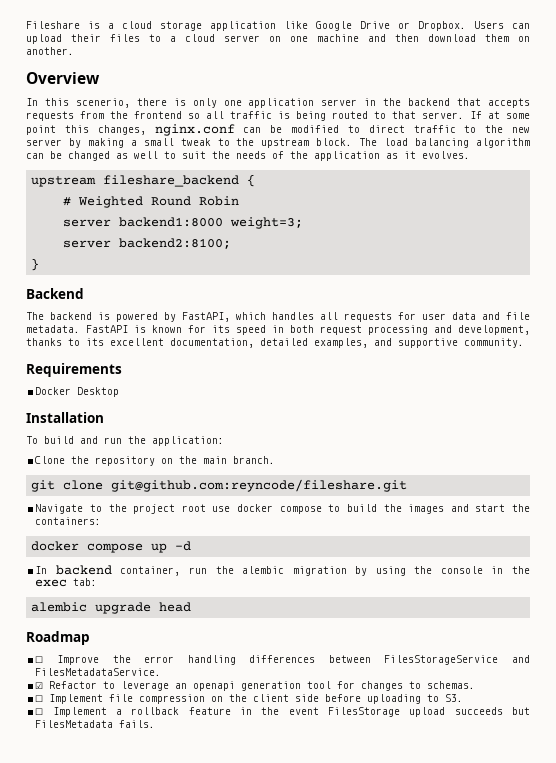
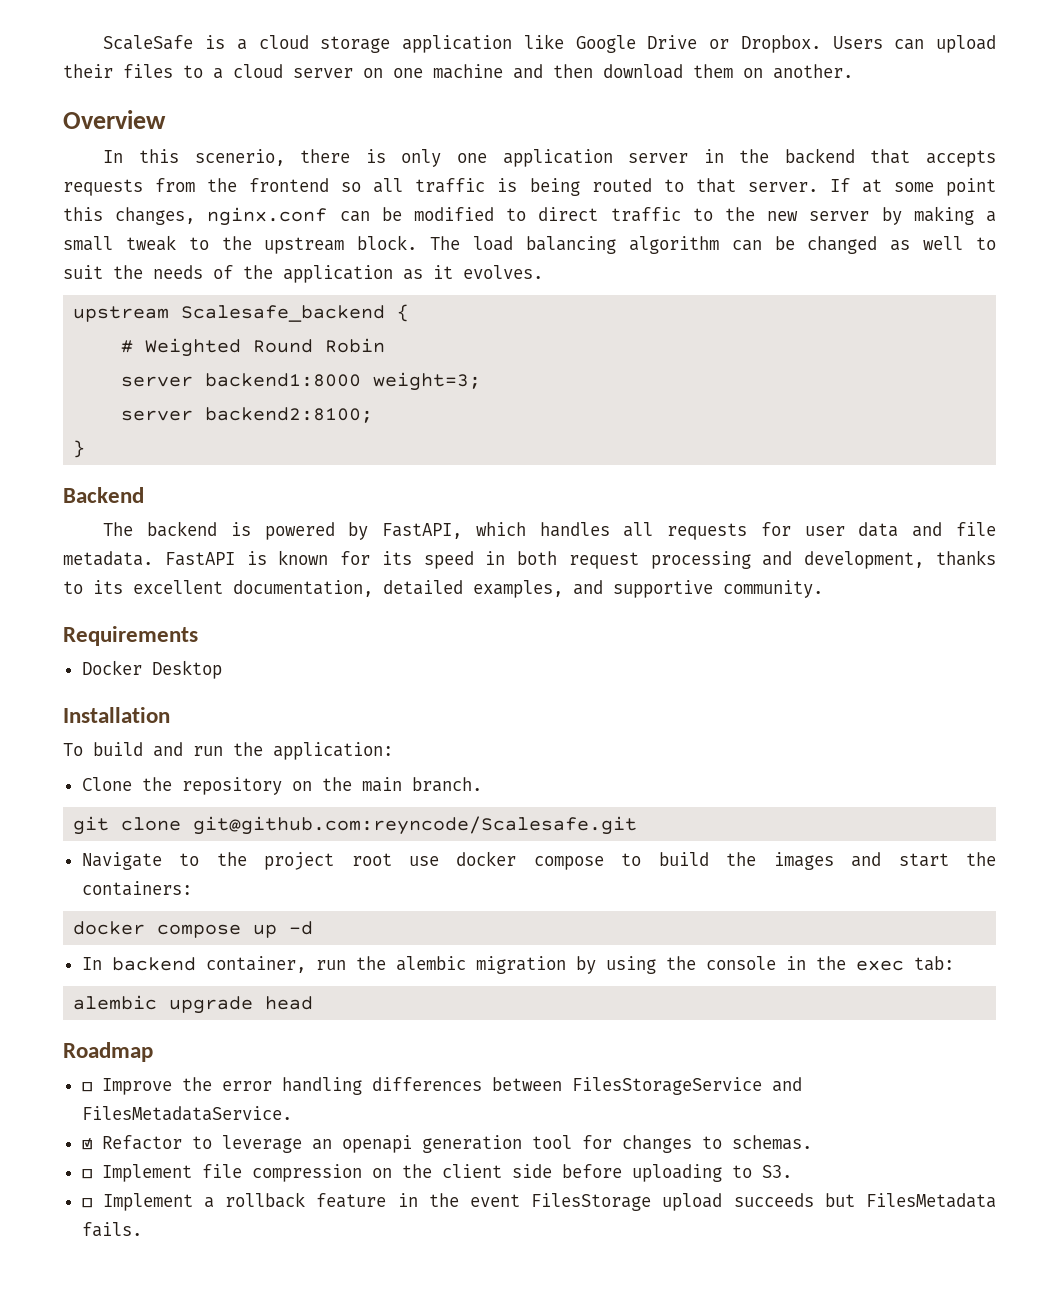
- Fileshare is a cloud storage application like Google Drive or Dropbox.
+ ScaleSafe is a cloud storage application like Google Drive or Dropbox.
- upstream fileshare_backend {
+ upstream Scalesafe_backend {
- git clone git@github.com:reyncode/fileshare.git
+ git clone git@github.com:reyncode/Scalesafe.git

